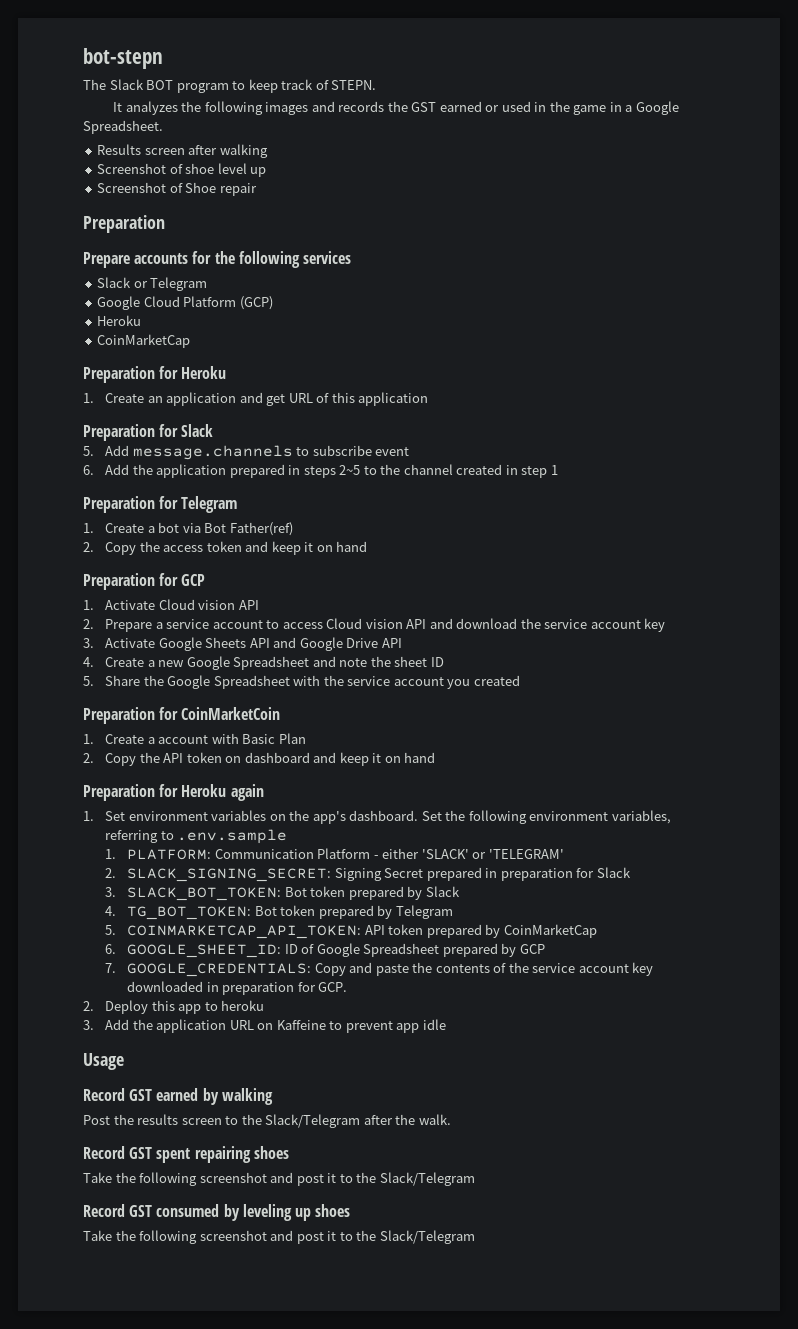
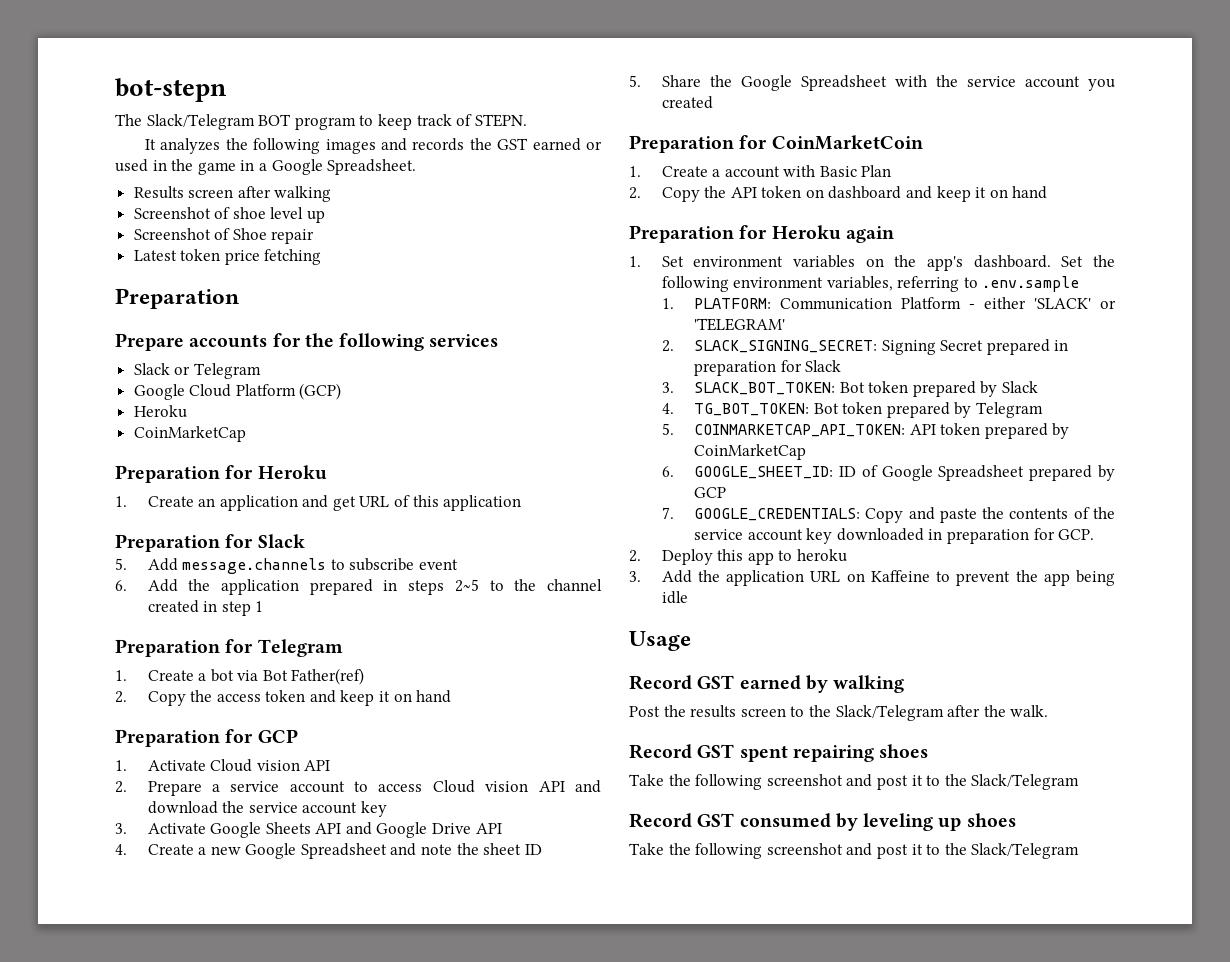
- The Slack BOT program to keep track of STEPN.
+ The Slack/Telegram BOT program to keep track of STEPN.
+ Latest token price fetching
- 3. Add the application URL on Kaffeine to prevent app idle
+ 3. Add the application URL on Kaffeine to prevent the app being idle

